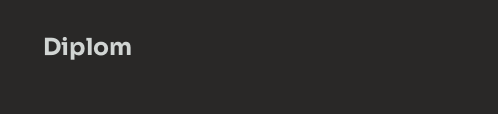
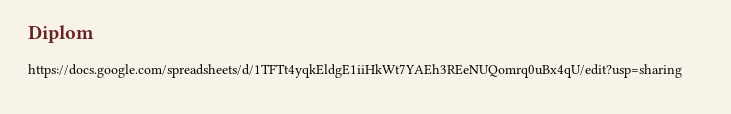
+ https://docs.google.com/spreadsheets/d/1TFTt4yqkEldgE1iiHkWt7YAEh3REeNUQomrq0uBx4qU/edit?usp=sharing

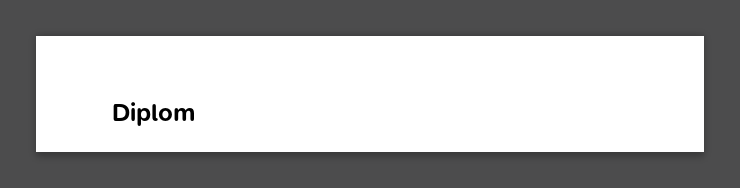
- https://docs.google.com/spreadsheets/d/1TFTt4yqkEldgE1iiHkWt7YAEh3REeNUQomrq0uBx4qU/edit?usp=sharing

